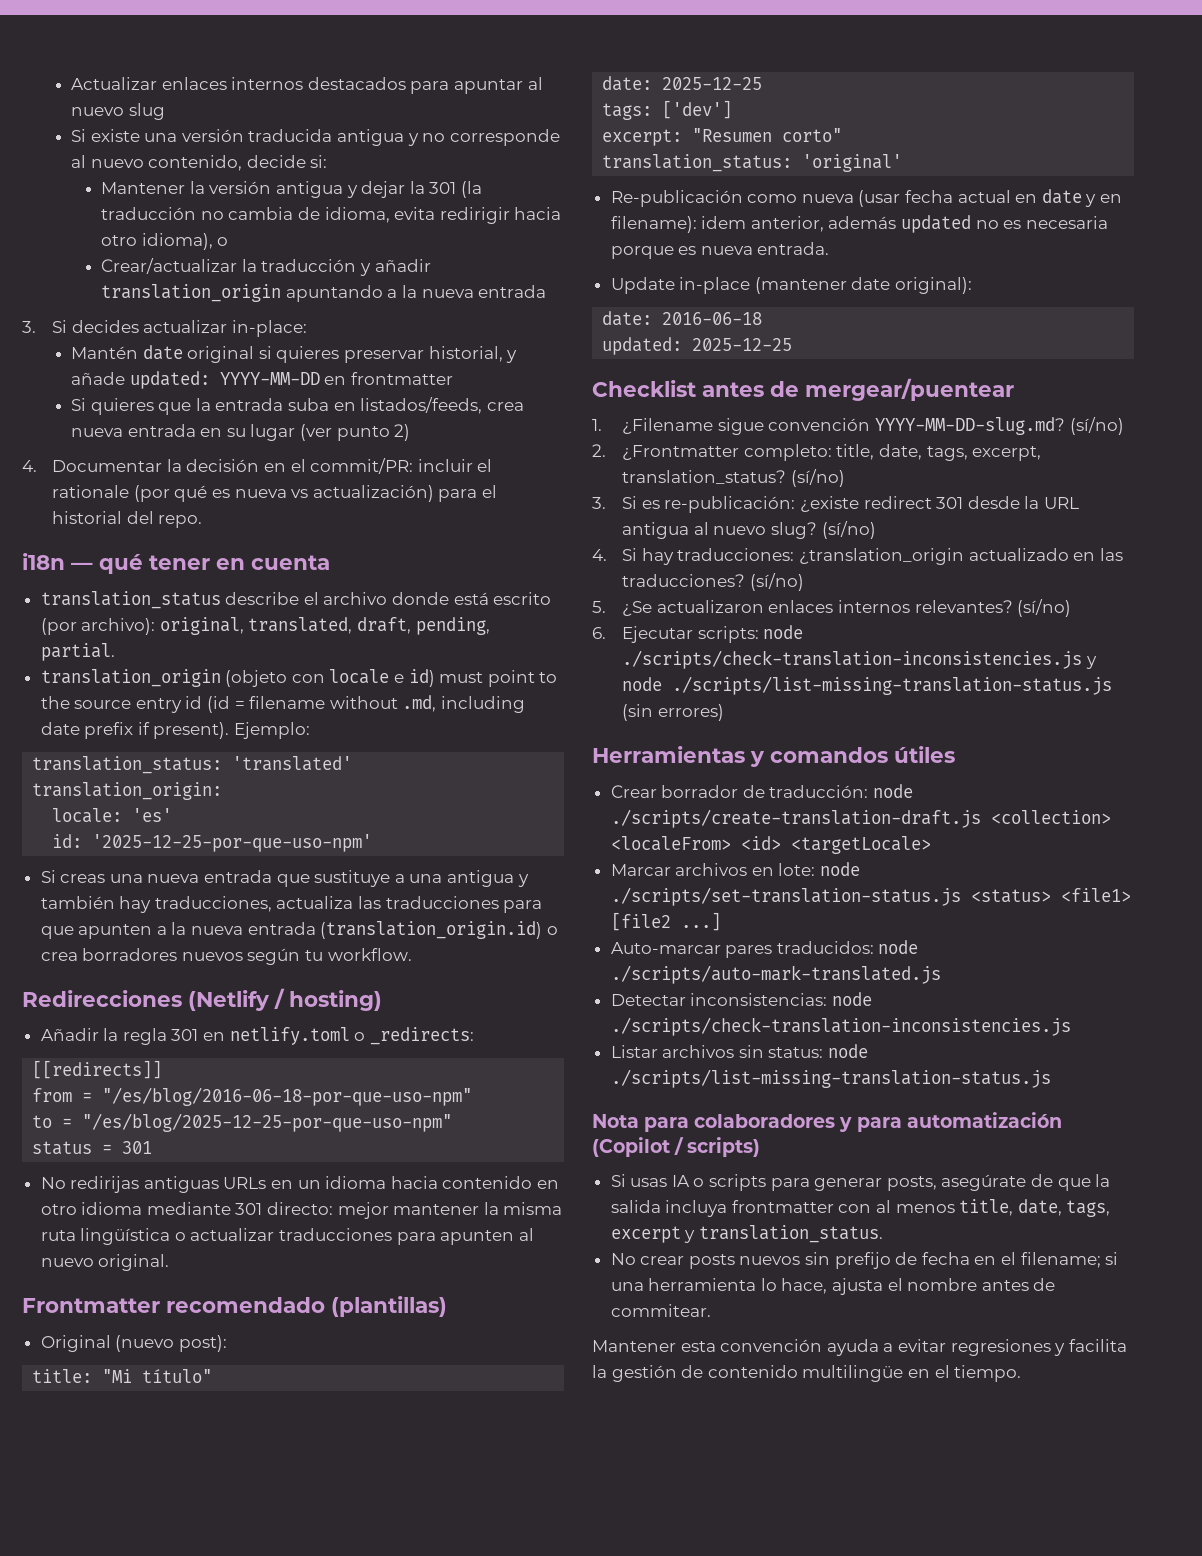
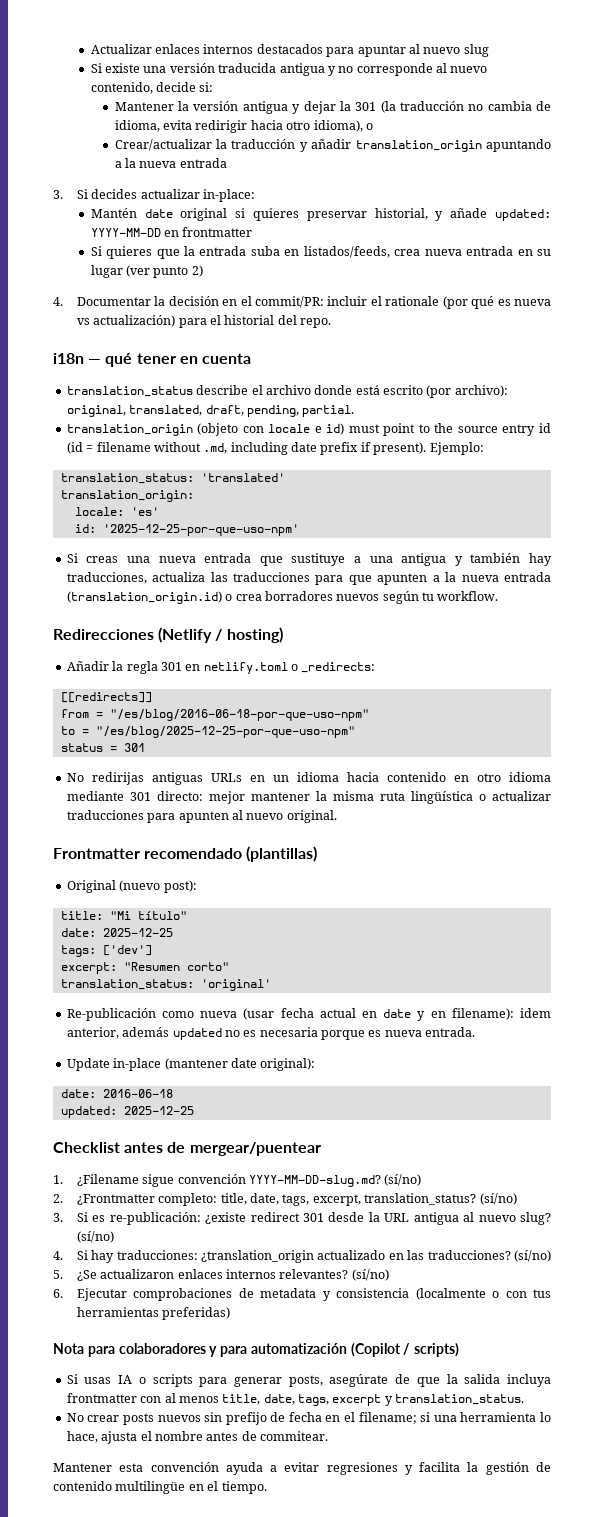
- 6. Ejecutar scripts: node ./scripts/check-translation-inconsistencies.js y node ./scripts/list-missing-translation-status.js (sin errores)
- Herramientas y comandos útiles
- Crear borrador de traducción: node ./scripts/create-translation-draft.js <collection> <localeFrom> <id> <targetLocale>
- Marcar archivos en lote: node ./scripts/set-translation-status.js <status> <file1> [file2 ...]
- Auto-marcar pares traducidos: node ./scripts/auto-mark-translated.js
- Detectar inconsistencias: node ./scripts/check-translation-inconsistencies.js
- Listar archivos sin status: node ./scripts/list-missing-translation-status.js
+ 6. Ejecutar comprobaciones de metadata y consistencia (localmente o con tus herramientas preferidas)

